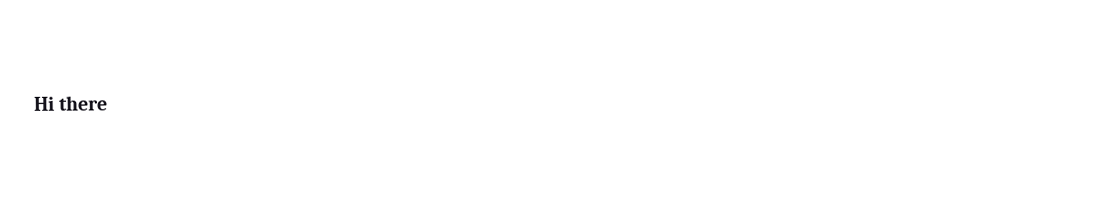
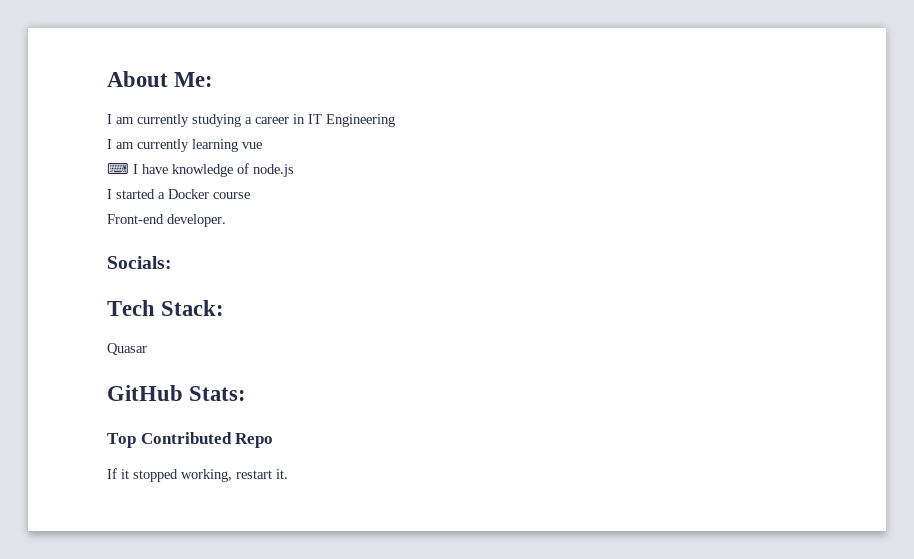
- Hi there
+ About Me:
+ I am currently studying a career in IT Engineering
+ I am currently learning vue
+ ⌨ I have knowledge of node.js
+ I started a Docker course
+ Front-end developer.
+ Socials:
+ Tech Stack:
+ Quasar
+ GitHub Stats:
+ Top Contributed Repo
+ If it stopped working, restart it.

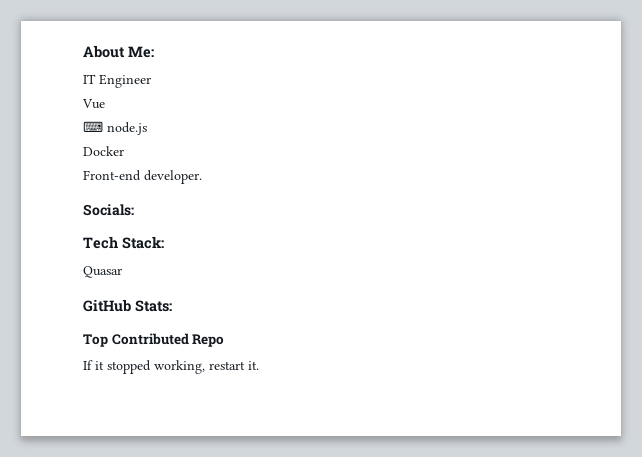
- I am currently studying a career in IT Engineering
- I am currently learning vue
- ⌨ I have knowledge of node.js
- I started a Docker course
+ IT Engineer
+ Vue
+ ⌨ node.js
+ Docker

